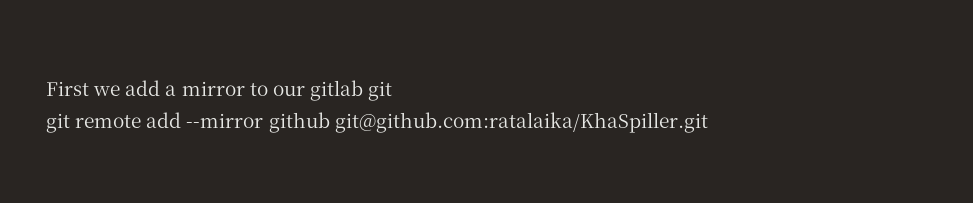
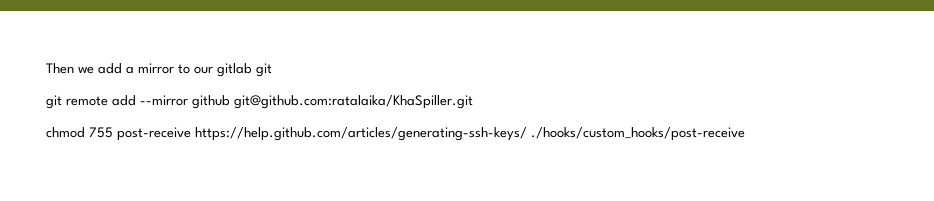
- First we add a mirror to our gitlab git
+ Then we add a mirror to our gitlab git
+ chmod 755 post-receive https://help.github.com/articles/generating-ssh-keys/ ./hooks/custom_hooks/post-receive

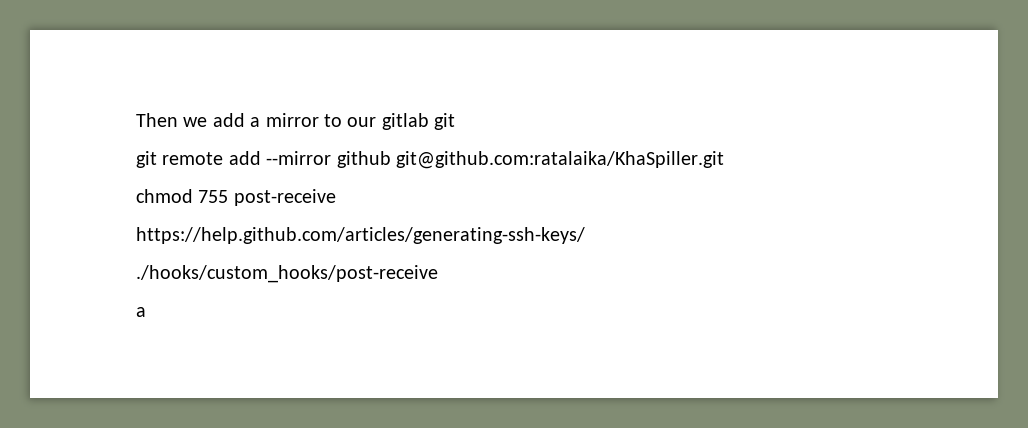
- chmod 755 post-receive https://help.github.com/articles/generating-ssh-keys/ ./hooks/custom_hooks/post-receive
+ chmod 755 post-receive
+ https://help.github.com/articles/generating-ssh-keys/
+ ./hooks/custom_hooks/post-receive
+ a

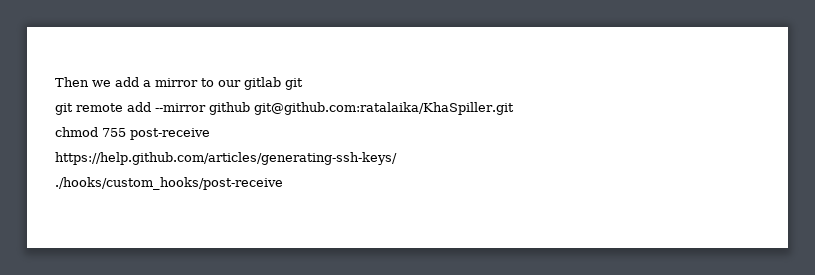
  ./hooks/custom_hooks/post-receive
- a

